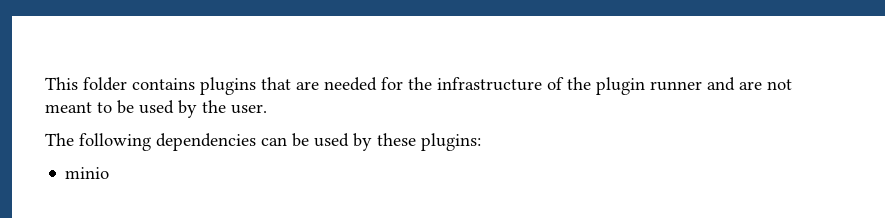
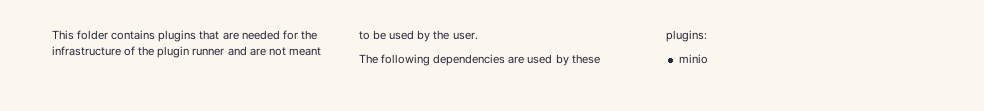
- The following dependencies can be used by these plugins:
+ The following dependencies are used by these plugins:

